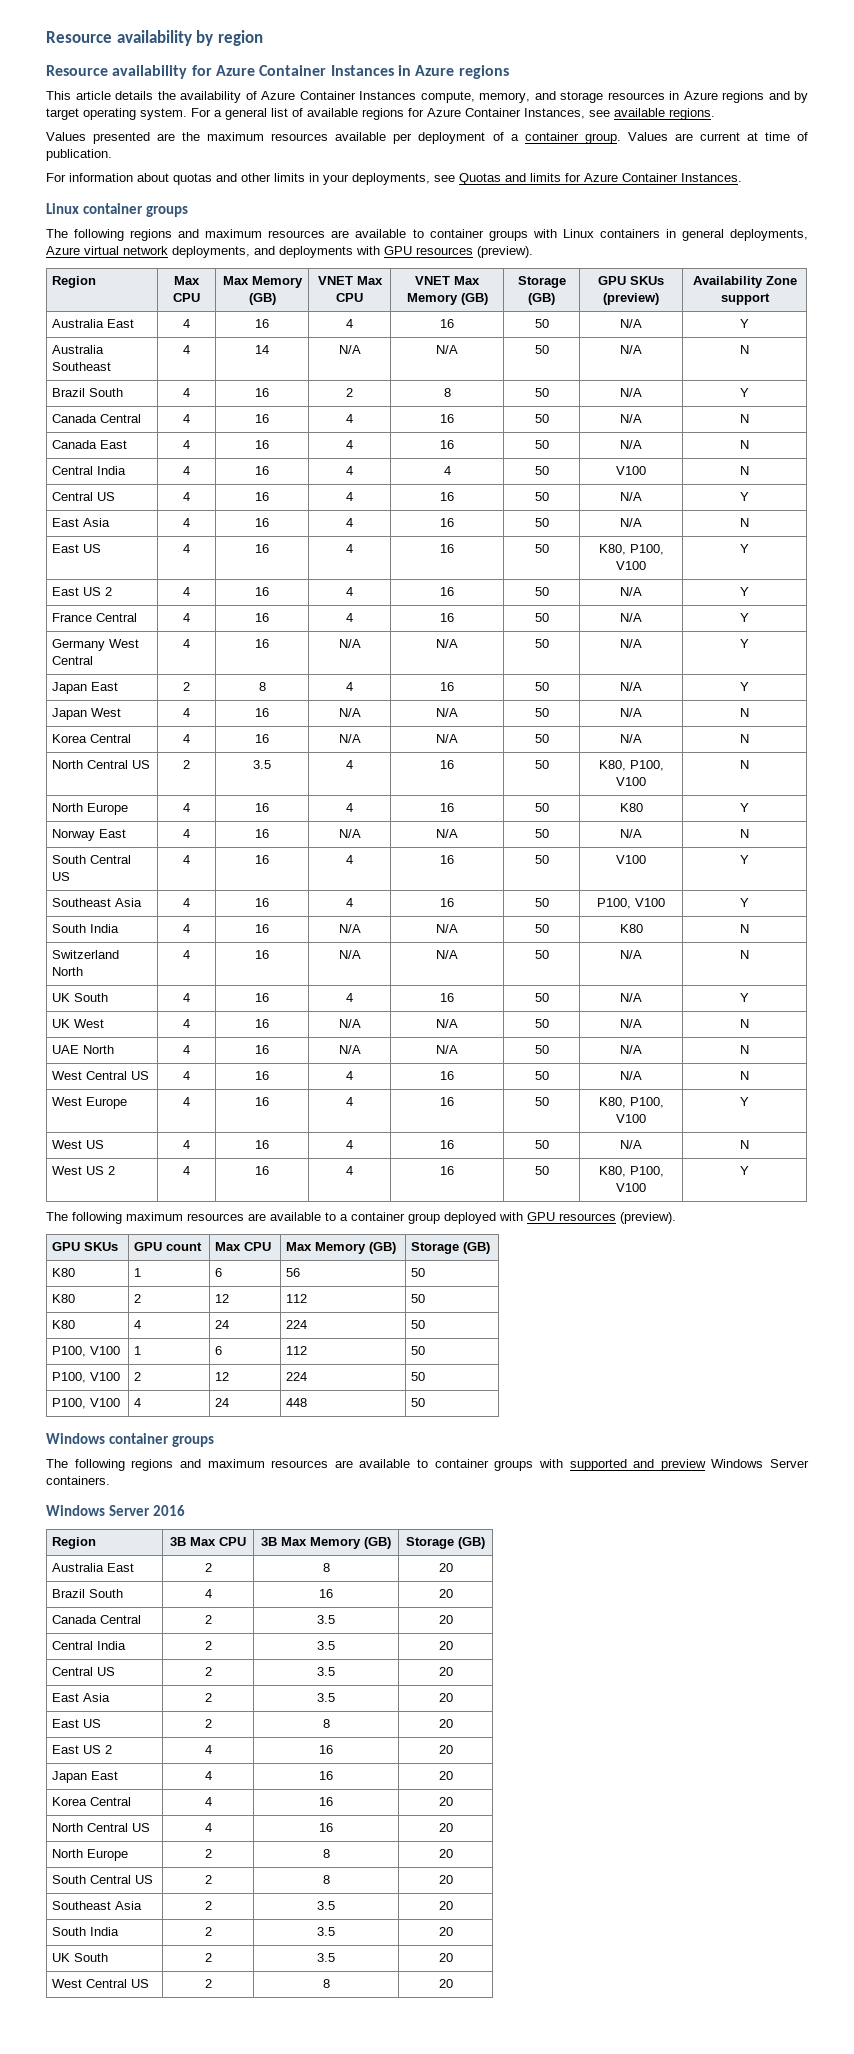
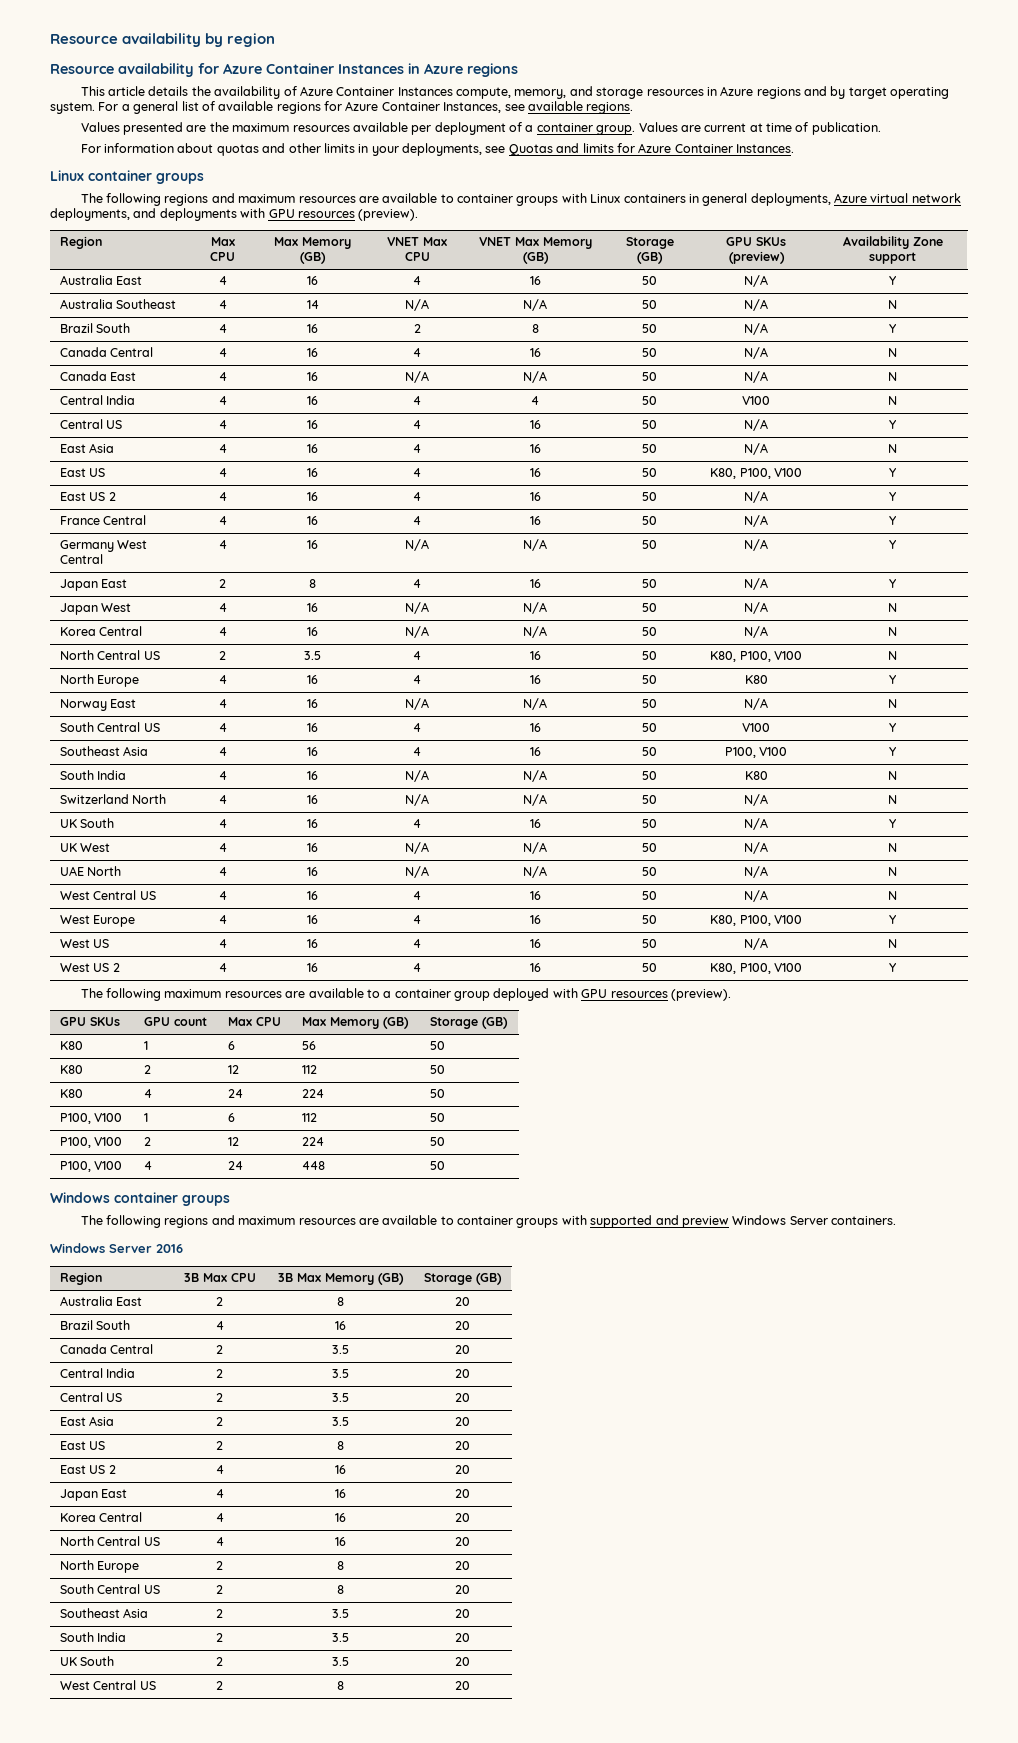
- Canada East | 4 | 16 | 4 | 16 | 50 | N/A | N
+ Canada East | 4 | 16 | N/A | N/A | 50 | N/A | N

